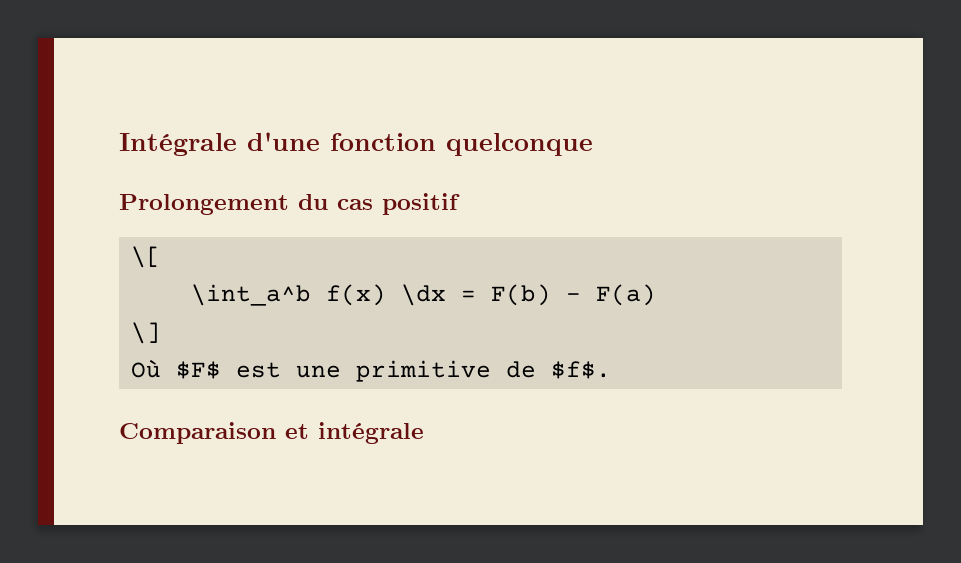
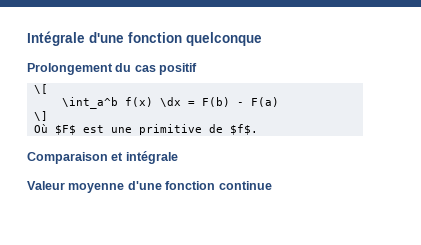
+ Valeur moyenne d'une fonction continue

